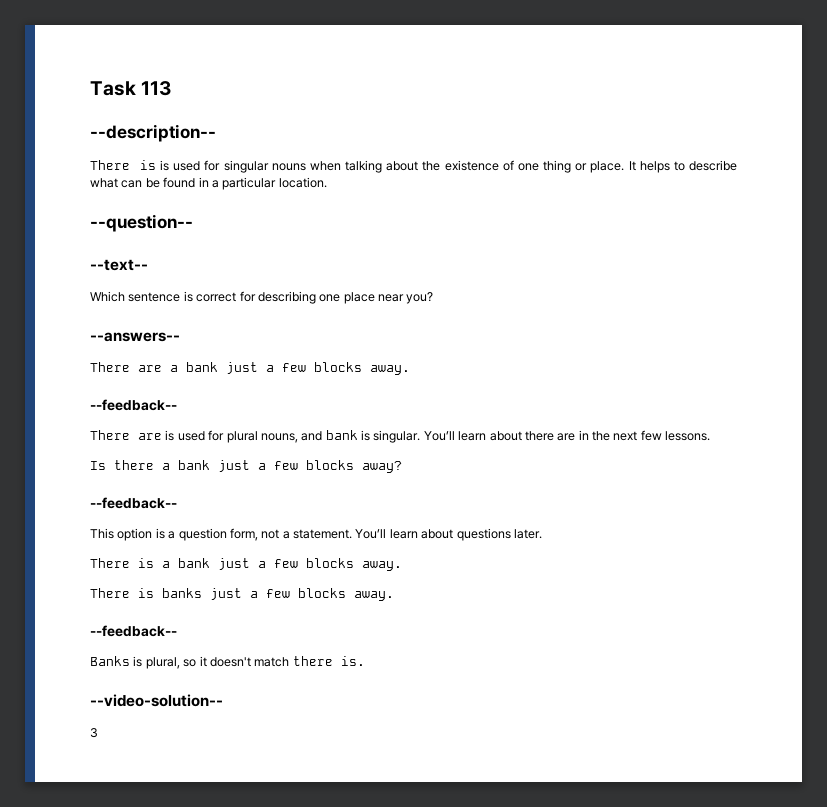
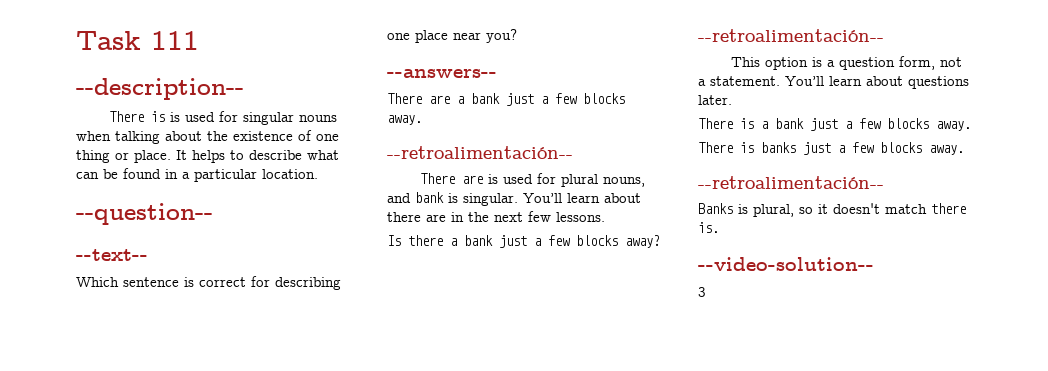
- Task 113
+ Task 111
  There are a bank just a few blocks away.
- --feedback--
+ --retroalimentación--
  Is there a bank just a few blocks away?
- --feedback--
+ --retroalimentación--
  There is banks just a few blocks away.
- --feedback--
+ --retroalimentación--

